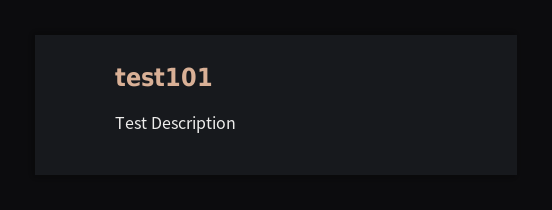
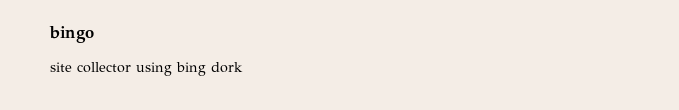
- test101
- Test Description
+ bingo
+ site collector using bing dork

